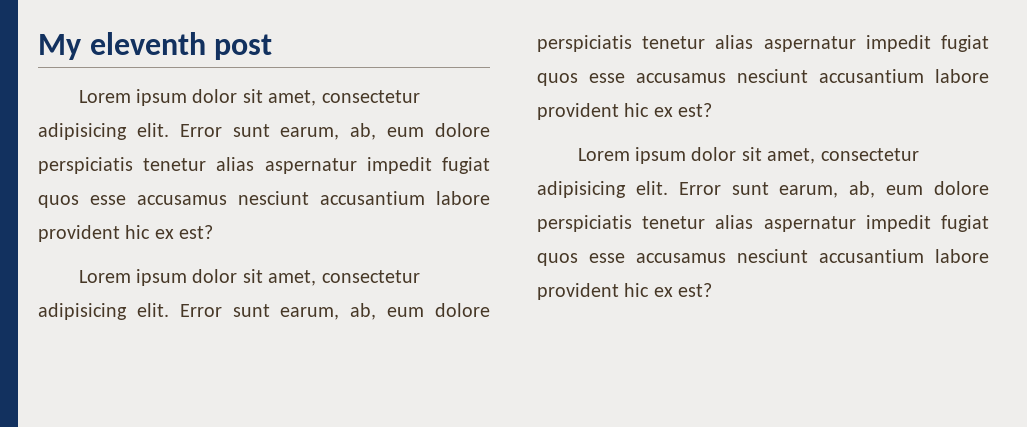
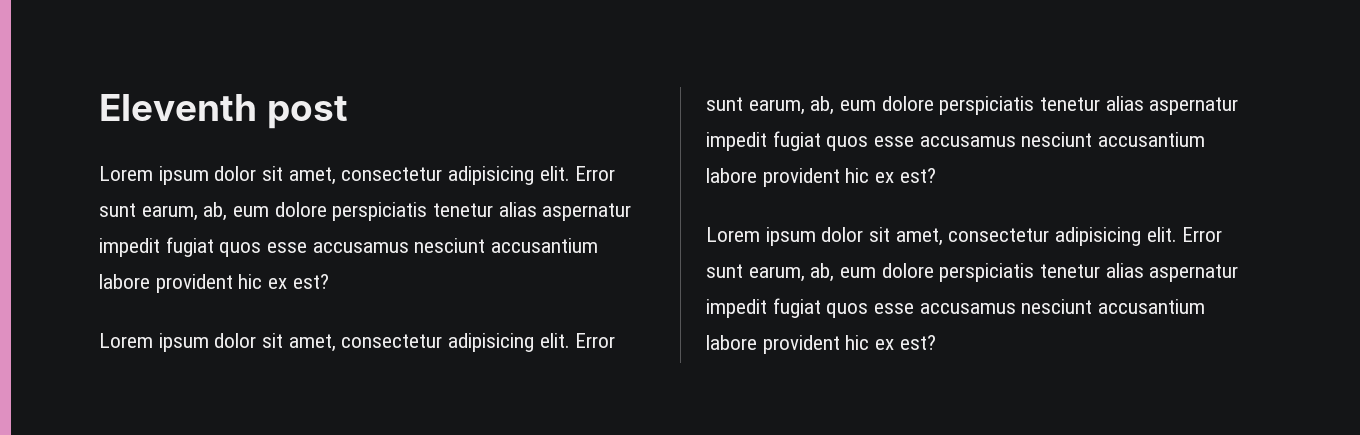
- My eleventh post
+ Eleventh post

